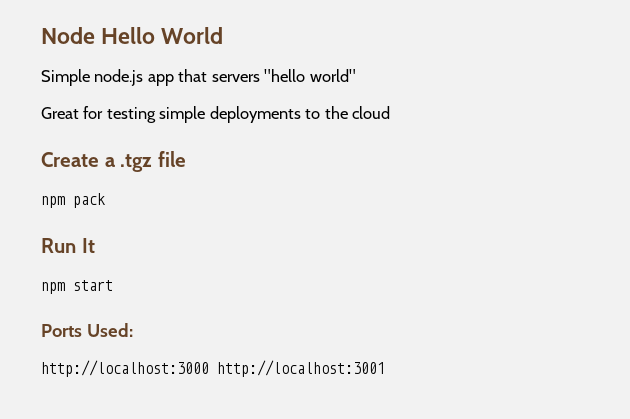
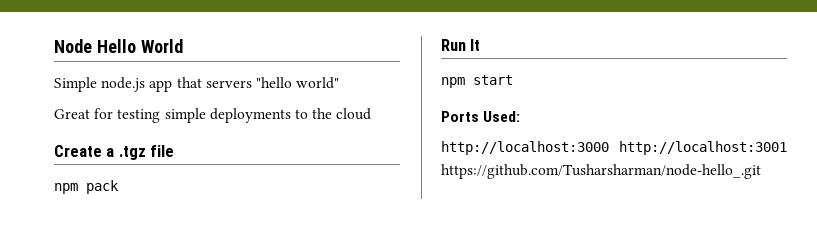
- http://localhost:3000 http://localhost:3001
+ http://localhost:3000 http://localhost:3001 https://github.com/Tusharsharman/node-hello_.git

